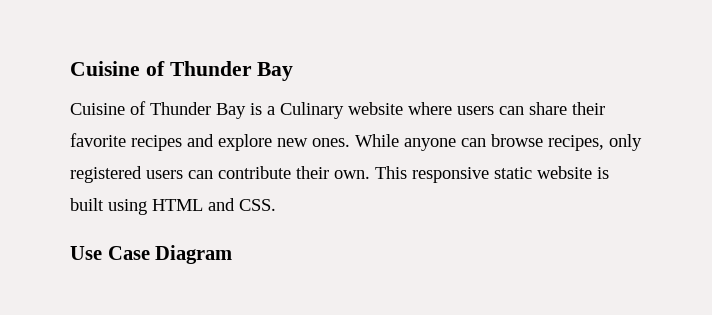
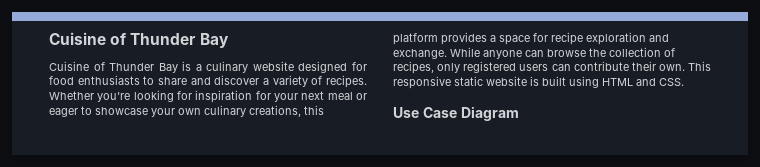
- Cuisine of Thunder Bay is a Culinary website where users can share their favorite recipes and explore new ones.
+ Cuisine of Thunder Bay is a culinary website designed for food enthusiasts to share and discover a variety of recipes. Whether you're looking for inspiration for your next meal or eager to showcase your own culinary creations, this platform provides a space for recipe exploration and exchange.
- While anyone can browse recipes, only registered users can contribute their own.
+ While anyone can browse the collection of recipes, only registered users can contribute their own.

